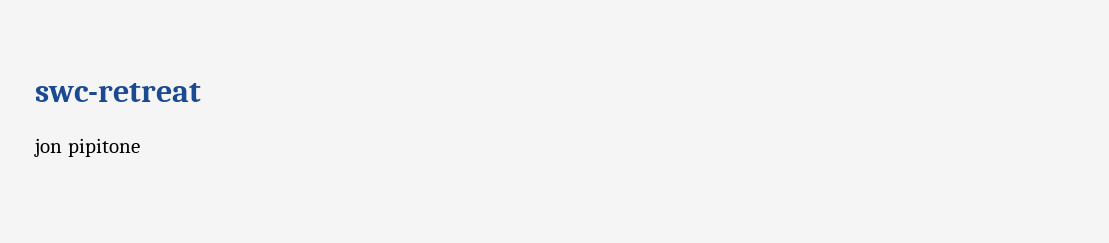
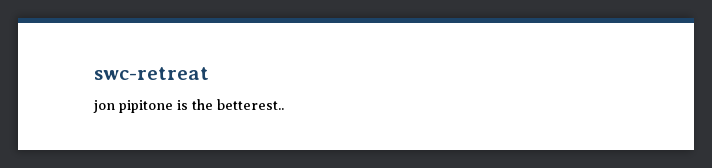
- jon pipitone
+ jon pipitone is the betterest..

